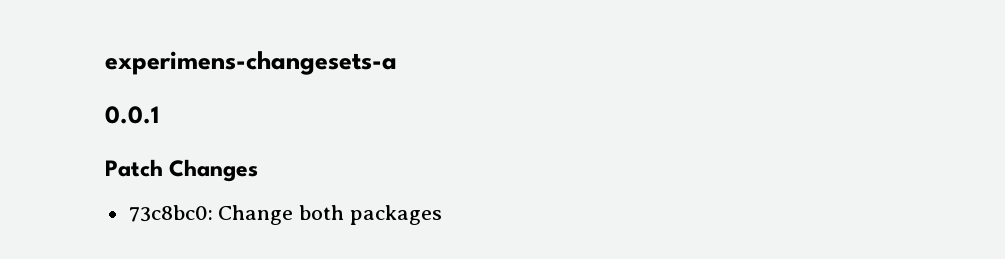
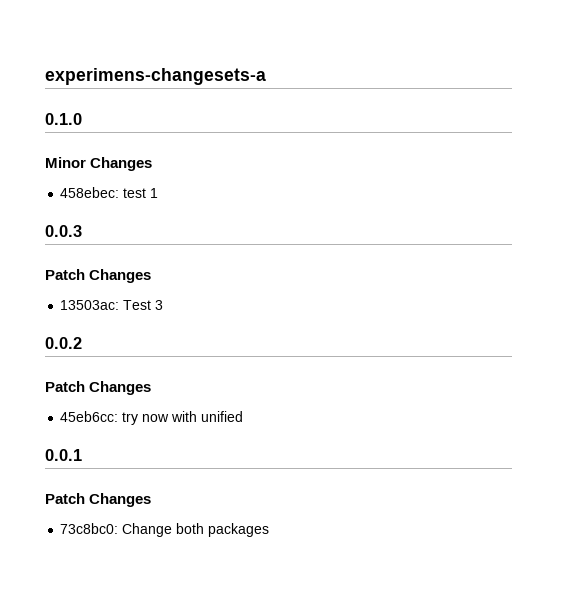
+ 0.1.0
+ Minor Changes
+ 458ebec: test 1
+ 0.0.3
+ Patch Changes
+ 13503ac: Test 3
+ 0.0.2
+ Patch Changes
+ 45eb6cc: try now with unified

